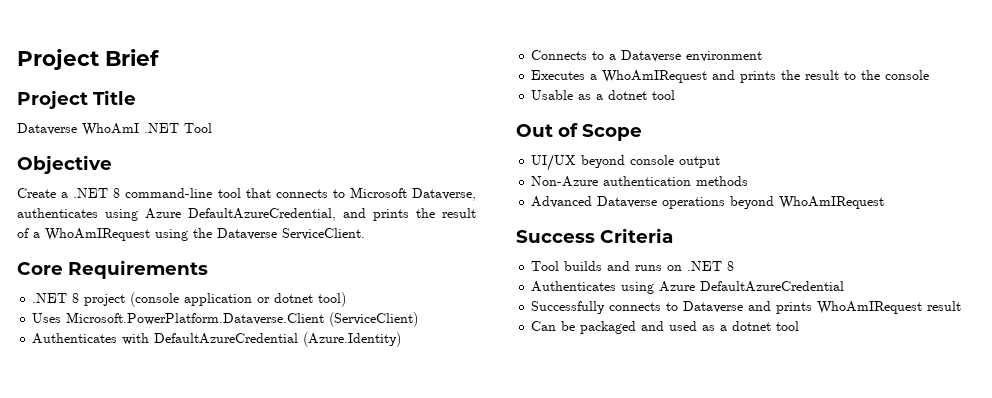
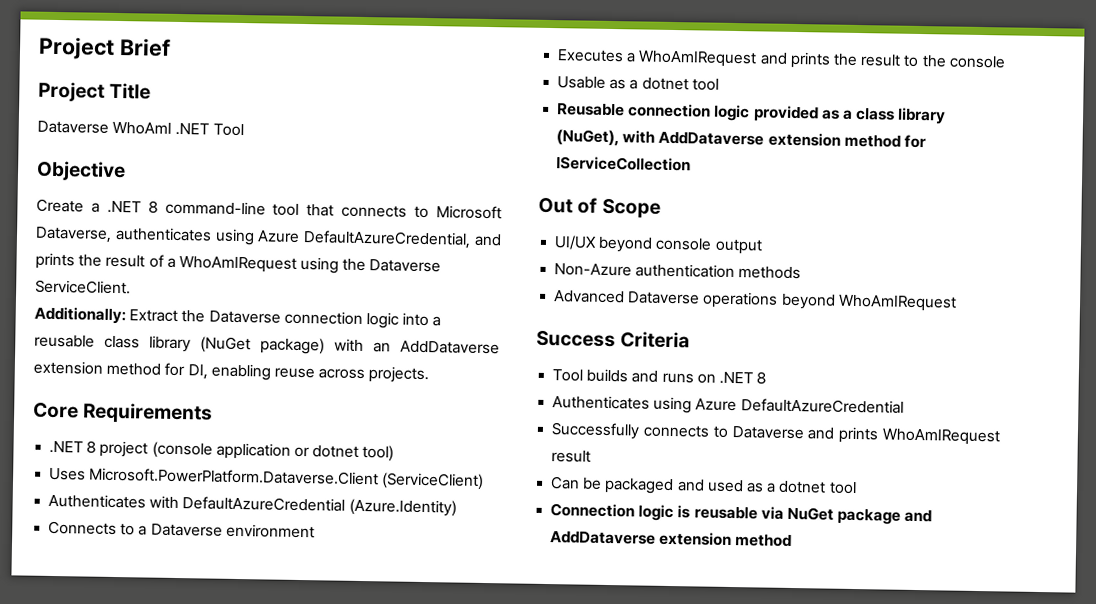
+ Additionally: Extract the Dataverse connection logic into a reusable class library (NuGet package) with an AddDataverse extension method for DI, enabling reuse across projects.
+ Reusable connection logic provided as a class library (NuGet), with AddDataverse extension method for IServiceCollection
+ Connection logic is reusable via NuGet package and AddDataverse extension method

